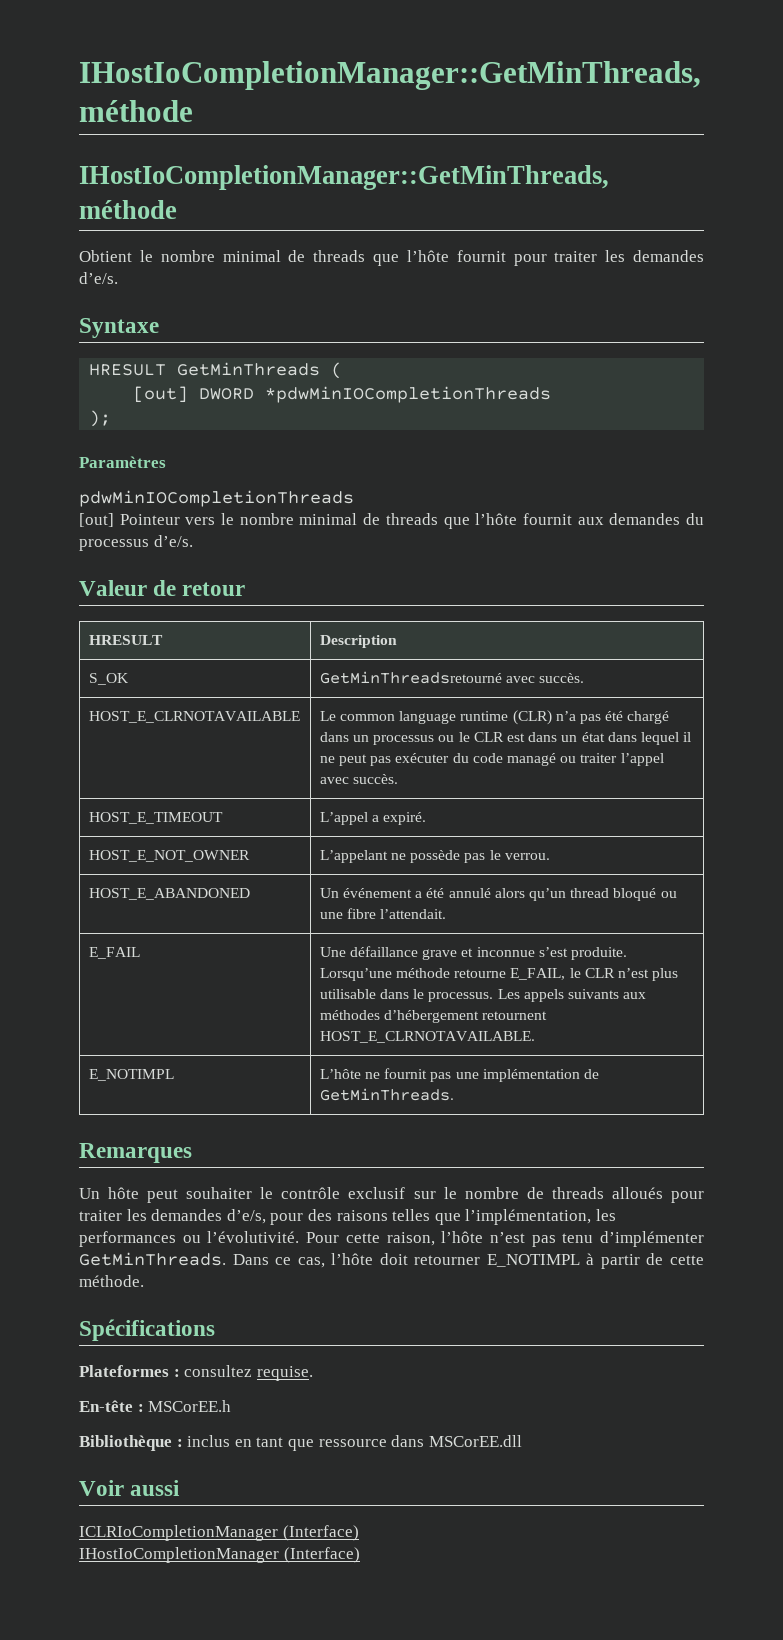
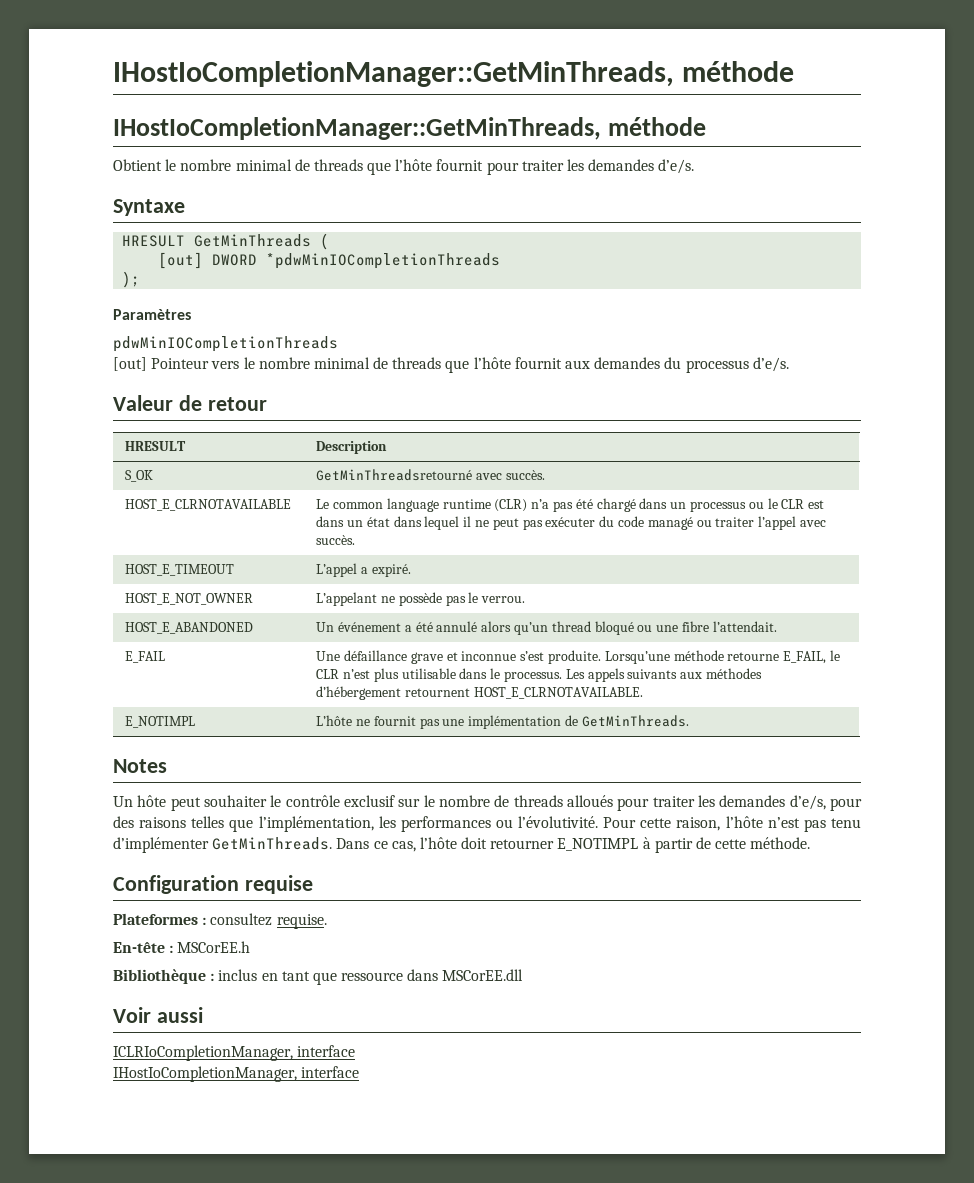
- Remarques
+ Notes
- Spécifications
+ Configuration requise
- ICLRIoCompletionManager (Interface)
- IHostIoCompletionManager (Interface)
+ ICLRIoCompletionManager, interface
+ IHostIoCompletionManager, interface

